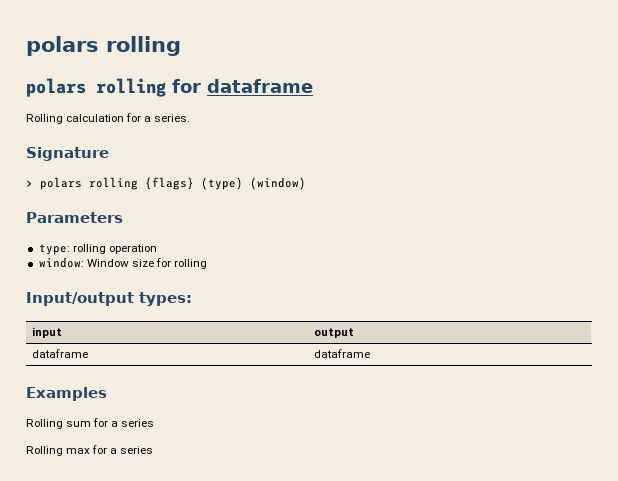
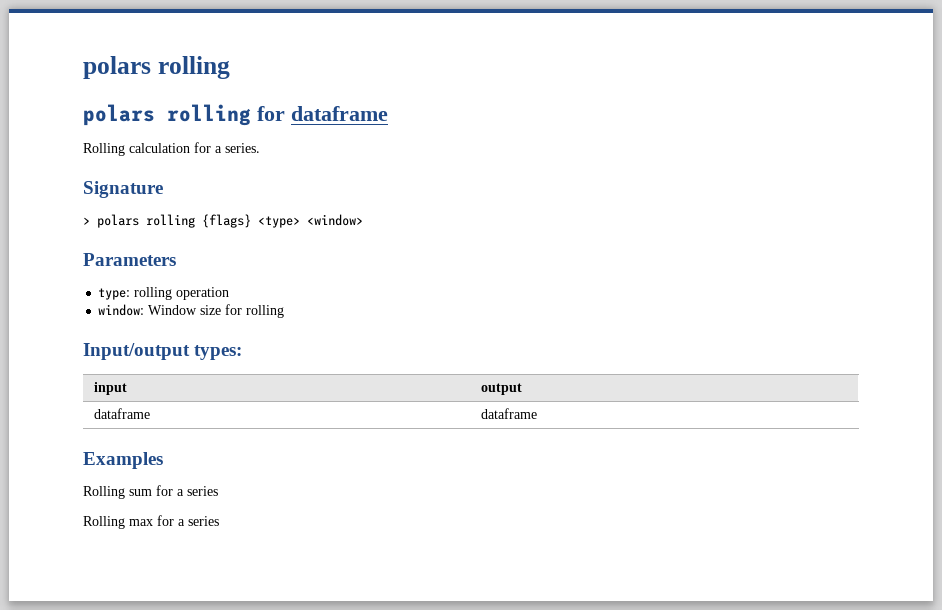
- > polars rolling {flags} (type) (window)
+ > polars rolling {flags} <type> <window>

